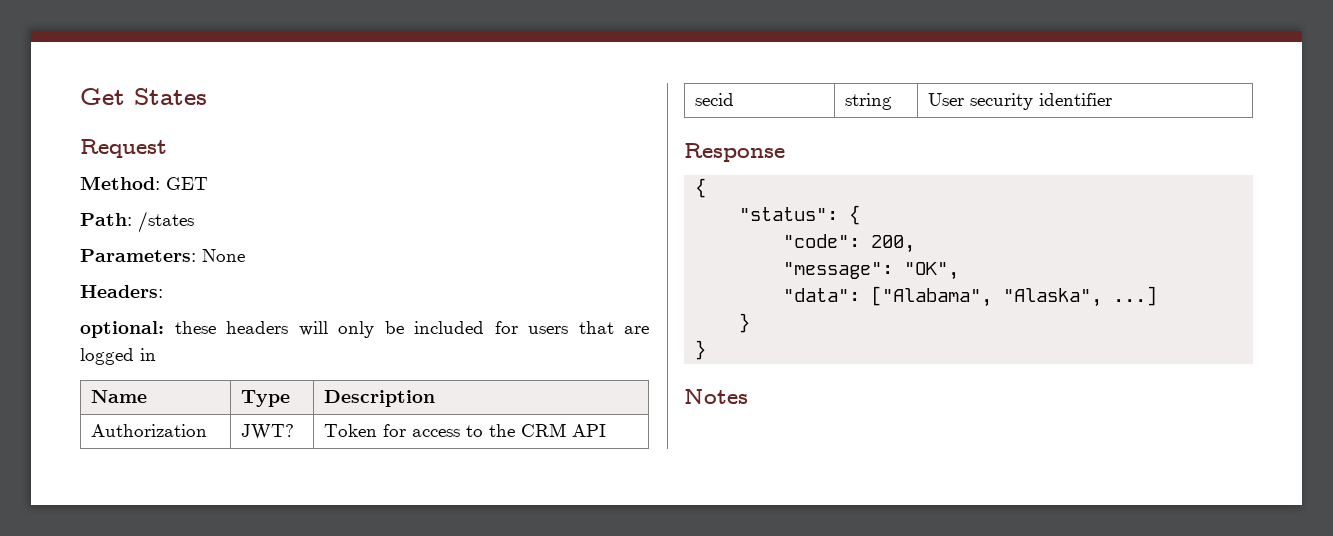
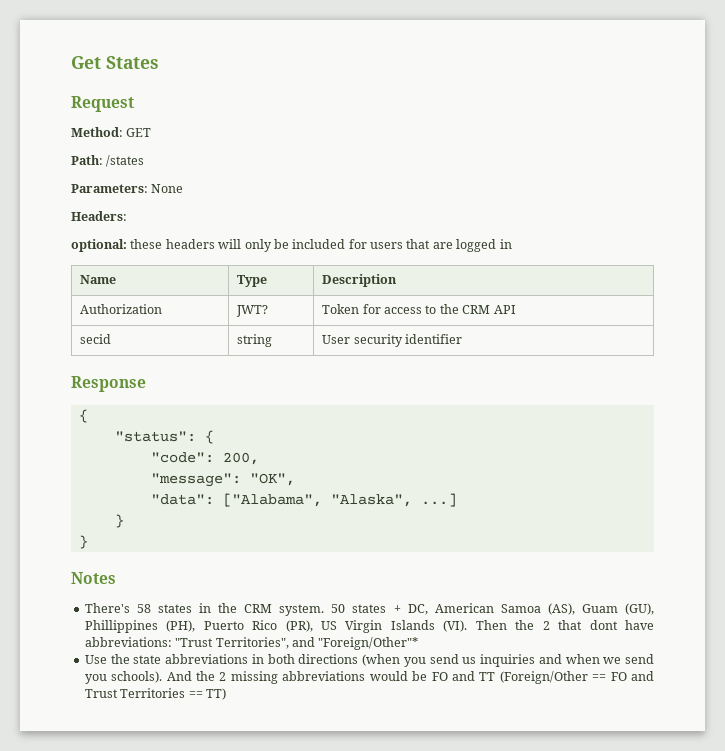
+ There's 58 states in the CRM system. 50 states + DC, American Samoa (AS), Guam (GU), Phillippines (PH), Puerto Rico (PR), US Virgin Islands (VI). Then the 2 that dont have abbreviations: "Trust Territories", and "Foreign/Other"*
+ Use the state abbreviations in both directions (when you send us inquiries and when we send you schools). And the 2 missing abbreviations would be FO and TT (Foreign/Other == FO and Trust Territories == TT)

